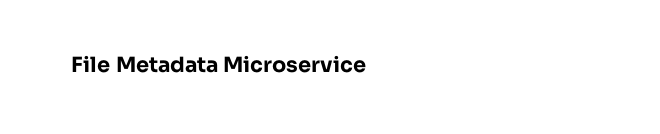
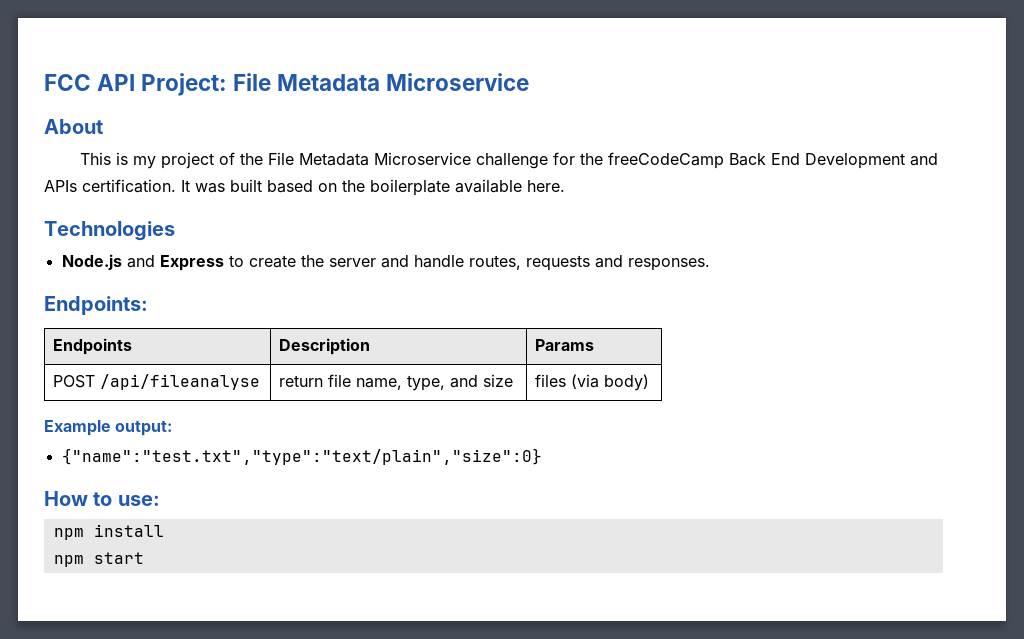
- File Metadata Microservice
+ FCC API Project: File Metadata Microservice
+ About
+ This is my project of the File Metadata Microservice challenge for the freeCodeCamp Back End Development and APIs certification. It was built based on the boilerplate available here.
+ Technologies
+ Node.js and Express to create the server and handle routes, requests and responses.
+ Endpoints:
+ Endpoints | Description | Params
+ POST /api/fileanalyse | return file name, type, and size | files (via body)
+ Example output:
+ {"name":"test.txt","type":"text/plain","size":0}
+ How to use:
+ npm install
+ npm start

